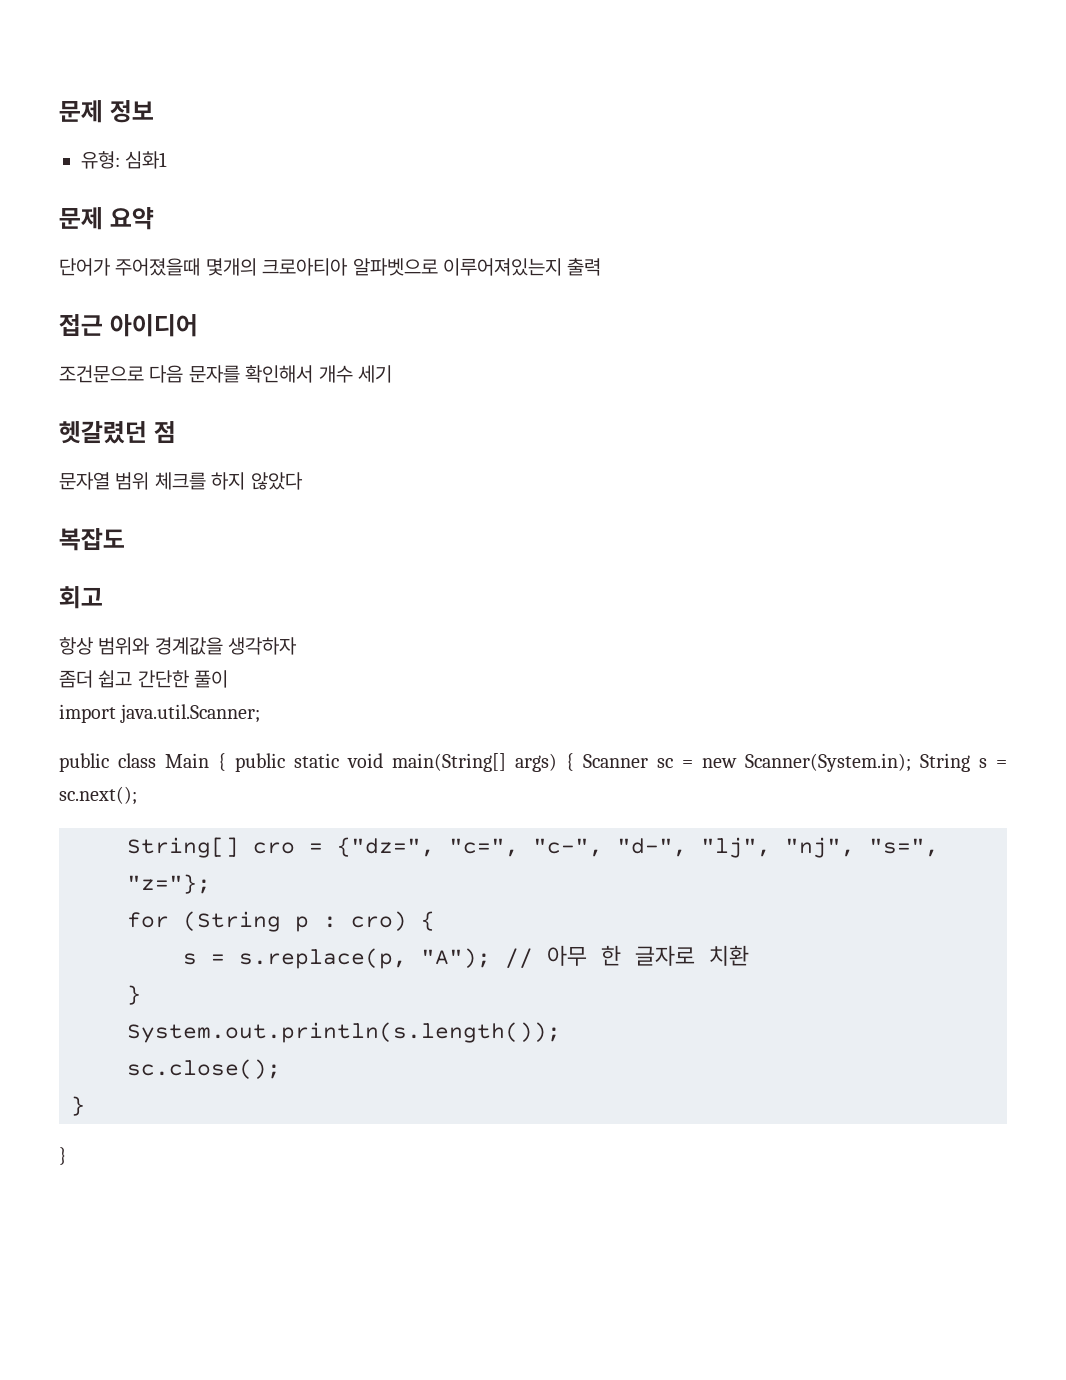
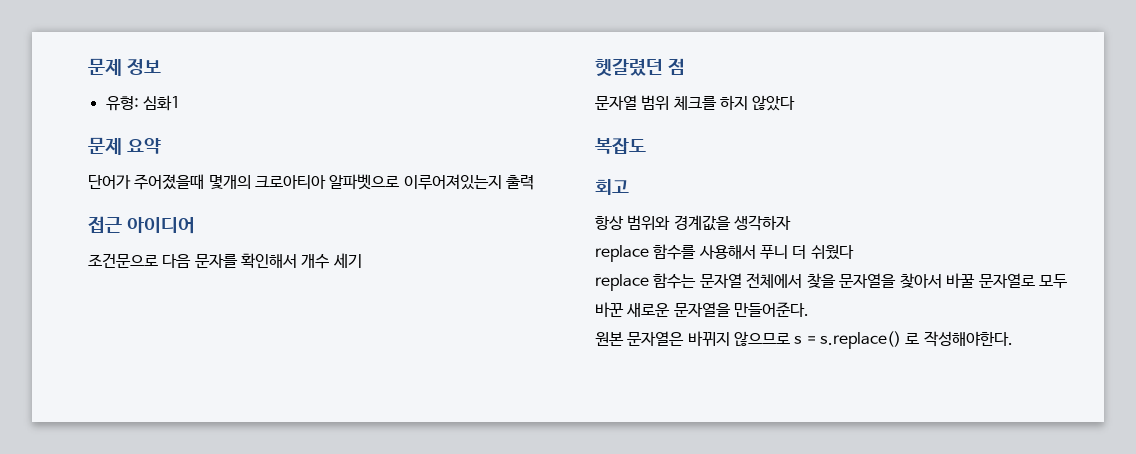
- 좀더 쉽고 간단한 풀이
- import java.util.Scanner;
- public class Main { public static void main(String[] args) { Scanner sc = new Scanner(System.in); String s = sc.next();
- String[] cro = {"dz=", "c=", "c-", "d-", "lj", "nj", "s=", "z="};
- for (String p : cro) {
- s = s.replace(p, "A"); // 아무 한 글자로 치환
- }
- System.out.println(s.length());
- sc.close();
- }
- }
+ replace 함수를 사용해서 푸니 더 쉬웠다
+ replace 함수는 문자열 전체에서 찾을 문자열을 찾아서 바꿀 문자열로 모두 바꾼 새로운 문자열을 만들어준다.
+ 원본 문자열은 바뀌지 않으므로 s = s.replace() 로 작성해야한다.

